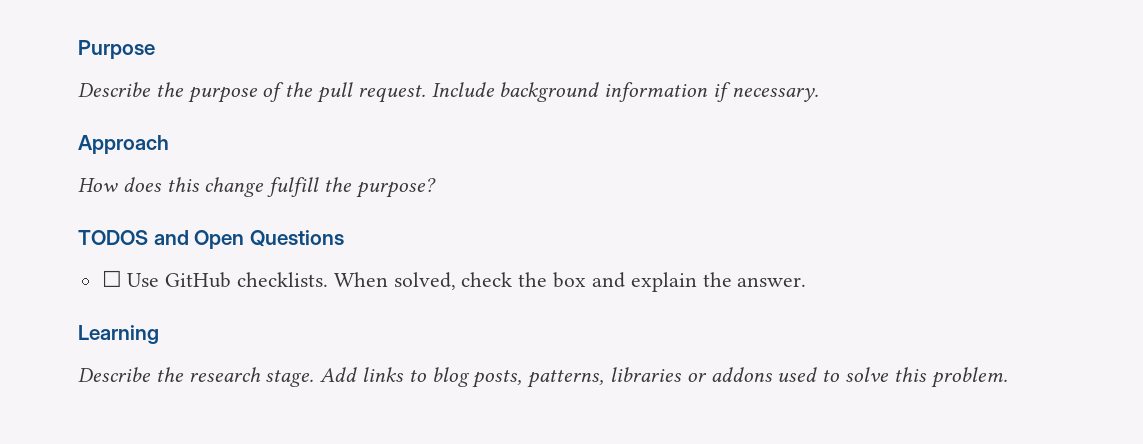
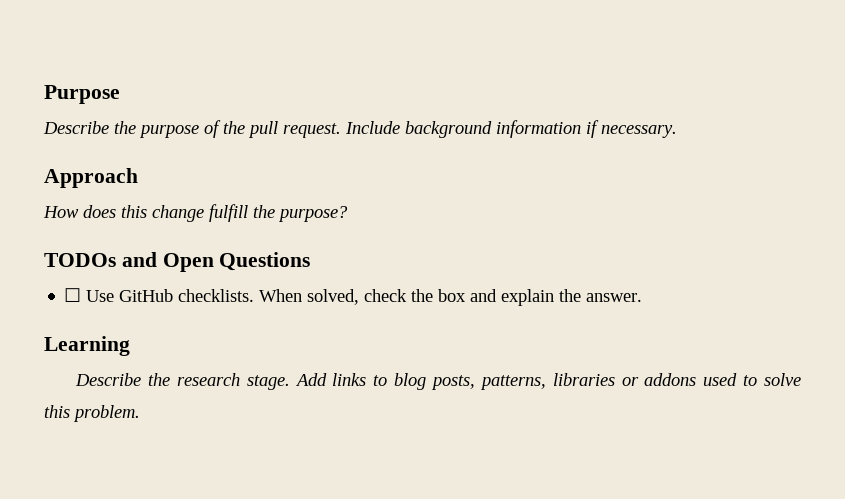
- TODOS and Open Questions
+ TODOs and Open Questions

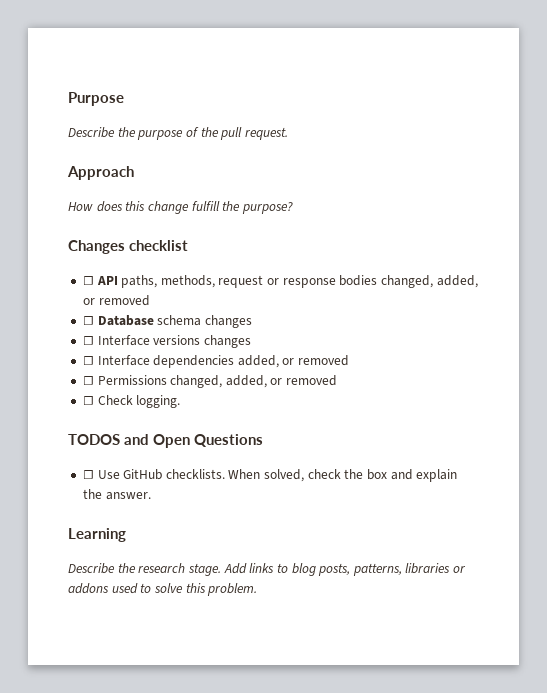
- Include background information if necessary.
- TODOs and Open Questions
+ Changes checklist
+ ☐ API paths, methods, request or response bodies changed, added, or removed
+ ☐ Database schema changes
+ ☐ Interface versions changes
+ ☐ Interface dependencies added, or removed
+ ☐ Permissions changed, added, or removed
+ ☐ Check logging.
+ TODOS and Open Questions

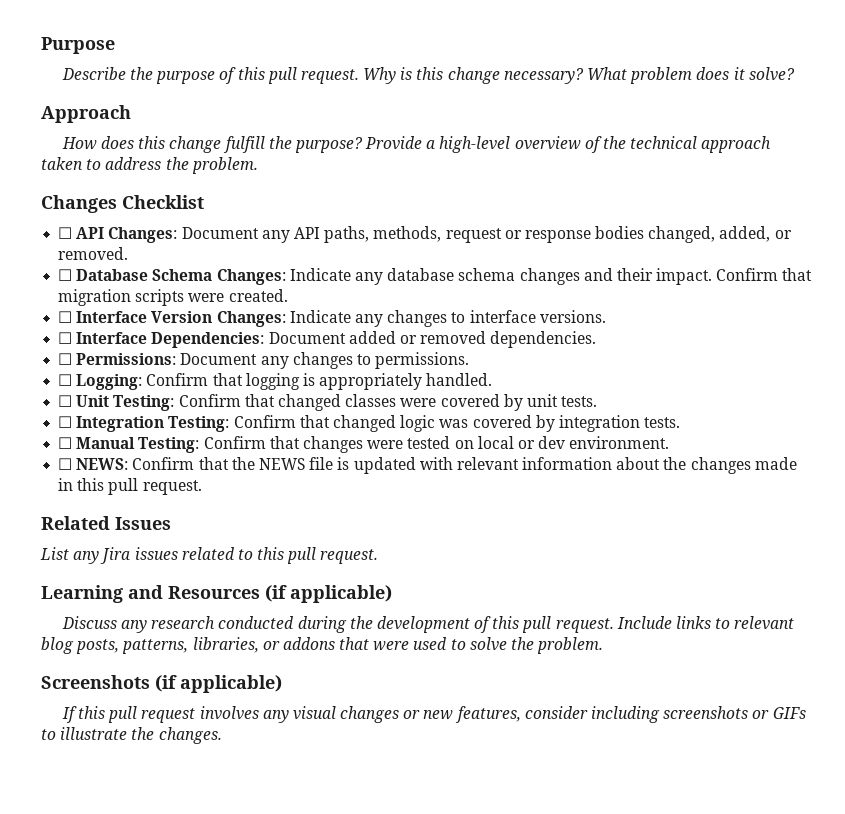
- Describe the purpose of the pull request.
+ Describe the purpose of this pull request. Why is this change necessary? What problem does it solve?
+ Provide a high-level overview of the technical approach taken to address the problem.
- Changes checklist
+ Changes Checklist
- ☐ API paths, methods, request or response bodies changed, added, or removed
+ ☐ API Changes: Document any API paths, methods, request or response bodies changed, added, or removed.
- ☐ Database schema changes
- ☐ Interface versions changes
- ☐ Interface dependencies added, or removed
- ☐ Permissions changed, added, or removed
- ☐ Check logging.
- TODOS and Open Questions
- ☐ Use GitHub checklists. When solved, check the box and explain the answer.
- Learning
- Describe the research stage. Add links to blog posts, patterns, libraries or addons used to solve this problem.
+ ☐ Database Schema Changes: Indicate any database schema changes and their impact. Confirm that migration scripts were created.
+ ☐ Interface Version Changes: Indicate any changes to interface versions.
+ ☐ Interface Dependencies: Document added or removed dependencies.
+ ☐ Permissions: Document any changes to permissions.
+ ☐ Logging: Confirm that logging is appropriately handled.
+ ☐ Unit Testing: Confirm that changed classes were covered by unit tests.
+ ☐ Integration Testing: Confirm that changed logic was covered by integration tests.
+ ☐ Manual Testing: Confirm that changes were tested on local or dev environment.
+ ☐ NEWS: Confirm that the NEWS file is updated with relevant information about the changes made in this pull request.
+ Related Issues
+ List any Jira issues related to this pull request.
+ Learning and Resources (if applicable)
+ Discuss any research conducted during the development of this pull request. Include links to relevant blog posts, patterns, libraries, or addons that were used to solve the problem.
+ Screenshots (if applicable)
+ If this pull request involves any visual changes or new features, consider including screenshots or GIFs to illustrate the changes.

